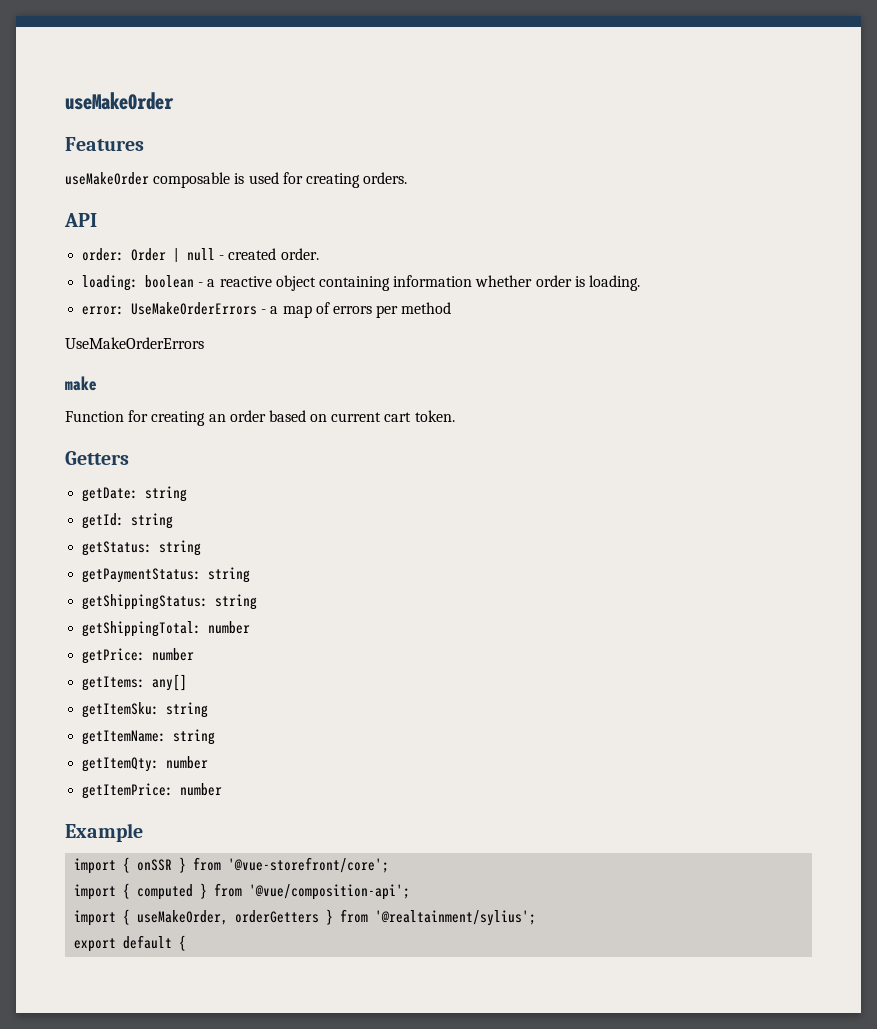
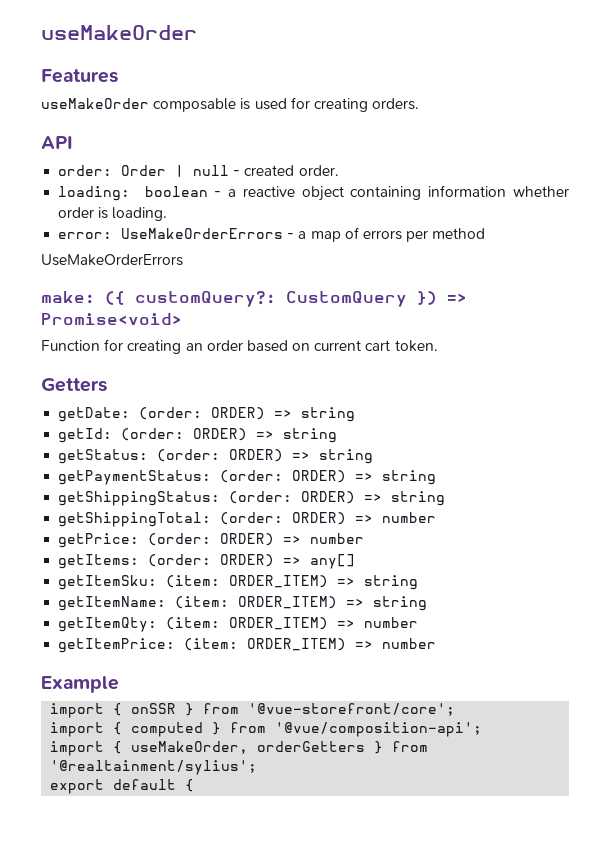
- make
+ make: ({ customQuery?: CustomQuery }) => Promise<void>
- getDate: string
+ getDate: (order: ORDER) => string
- getId: string
+ getId: (order: ORDER) => string
- getStatus: string
+ getStatus: (order: ORDER) => string
- getPaymentStatus: string
+ getPaymentStatus: (order: ORDER) => string
- getShippingStatus: string
+ getShippingStatus: (order: ORDER) => string
- getShippingTotal: number
+ getShippingTotal: (order: ORDER) => number
- getPrice: number
+ getPrice: (order: ORDER) => number
- getItems: any[]
+ getItems: (order: ORDER) => any[]
- getItemSku: string
+ getItemSku: (item: ORDER_ITEM) => string
- getItemName: string
+ getItemName: (item: ORDER_ITEM) => string
- getItemQty: number
+ getItemQty: (item: ORDER_ITEM) => number
- getItemPrice: number
+ getItemPrice: (item: ORDER_ITEM) => number

